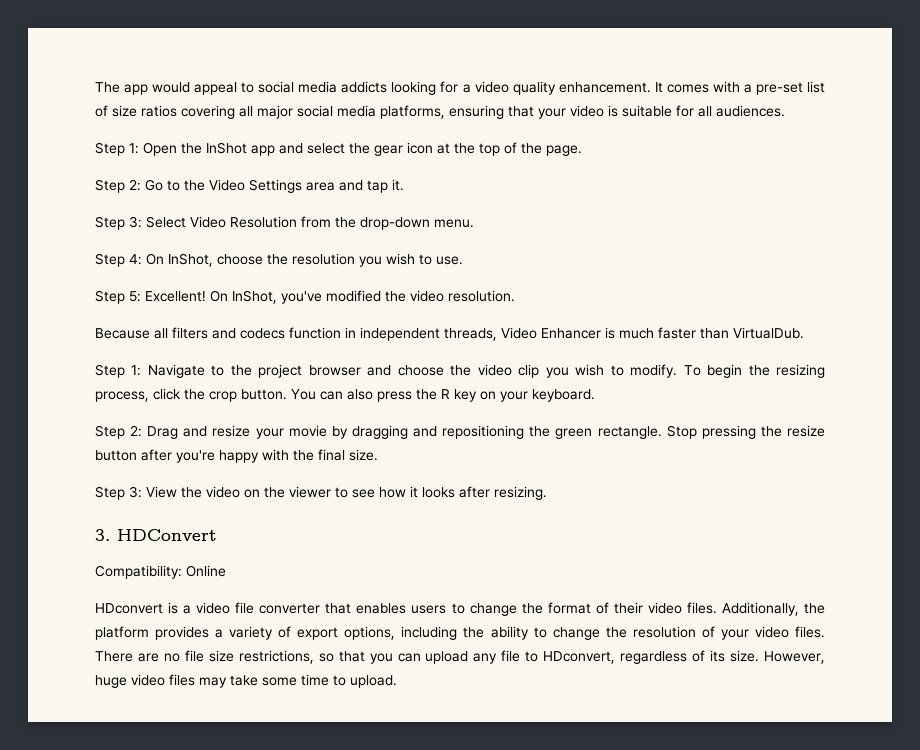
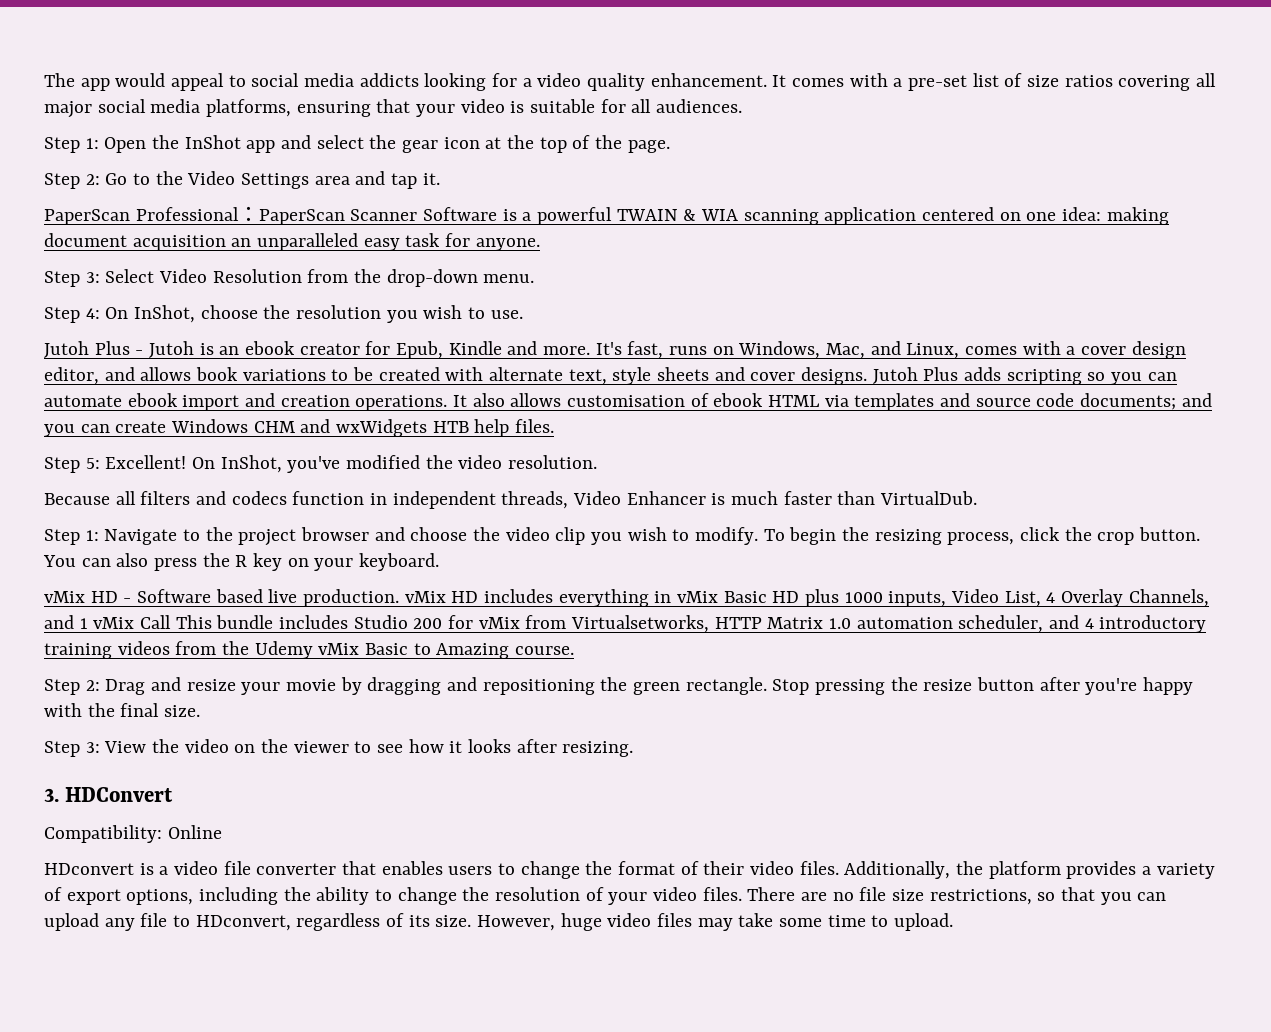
+ PaperScan Professional：PaperScan Scanner Software is a powerful TWAIN & WIA scanning application centered on one idea: making document acquisition an unparalleled easy task for anyone.
+ Jutoh Plus - Jutoh is an ebook creator for Epub, Kindle and more. It's fast, runs on Windows, Mac, and Linux, comes with a cover design editor, and allows book variations to be created with alternate text, style sheets and cover designs. Jutoh Plus adds scripting so you can automate ebook import and creation operations. It also allows customisation of ebook HTML via templates and source code documents; and you can create Windows CHM and wxWidgets HTB help files.
+ vMix HD - Software based live production. vMix HD includes everything in vMix Basic HD plus 1000 inputs, Video List, 4 Overlay Channels, and 1 vMix Call This bundle includes Studio 200 for vMix from Virtualsetworks, HTTP Matrix 1.0 automation scheduler, and 4 introductory training videos from the Udemy vMix Basic to Amazing course.

